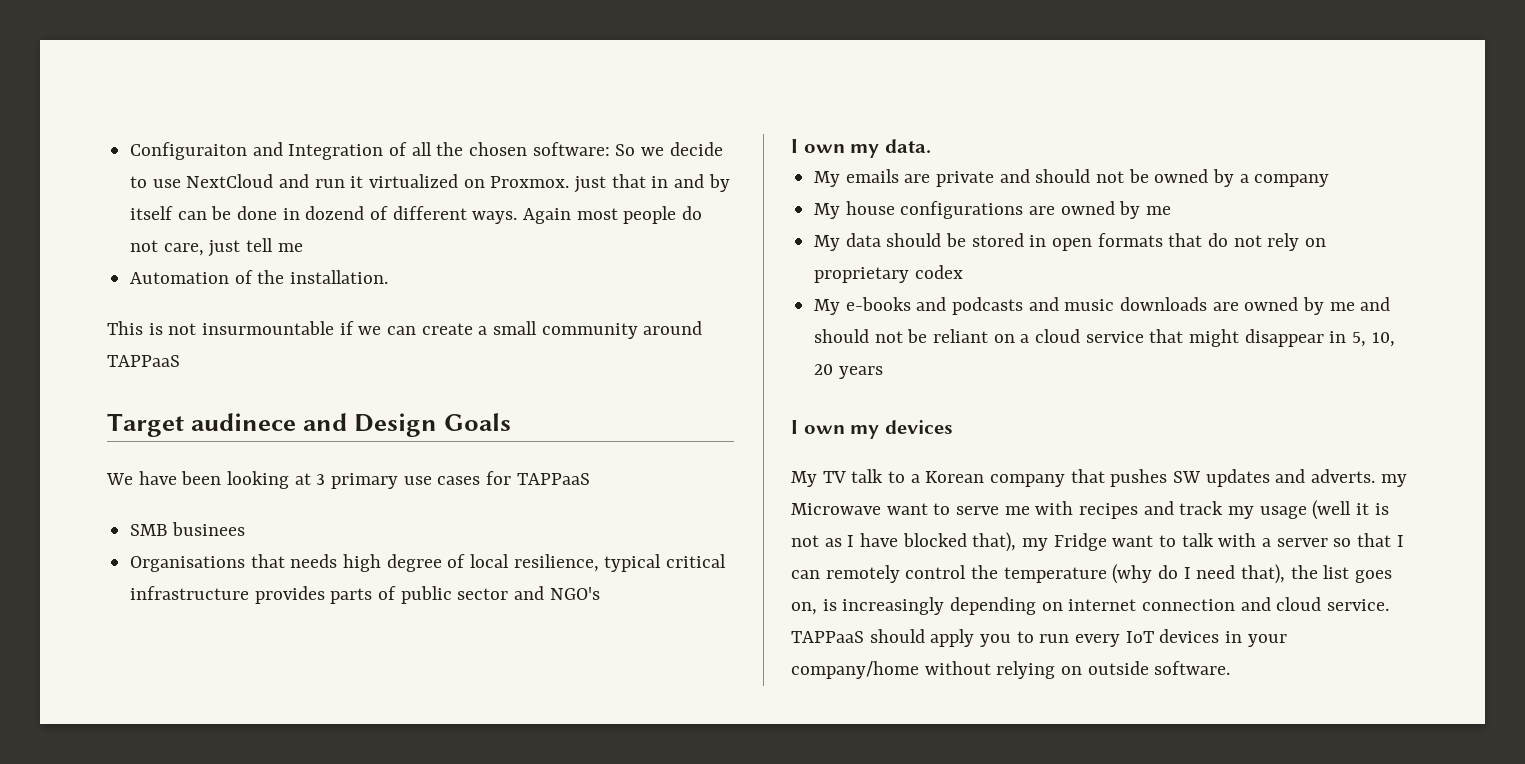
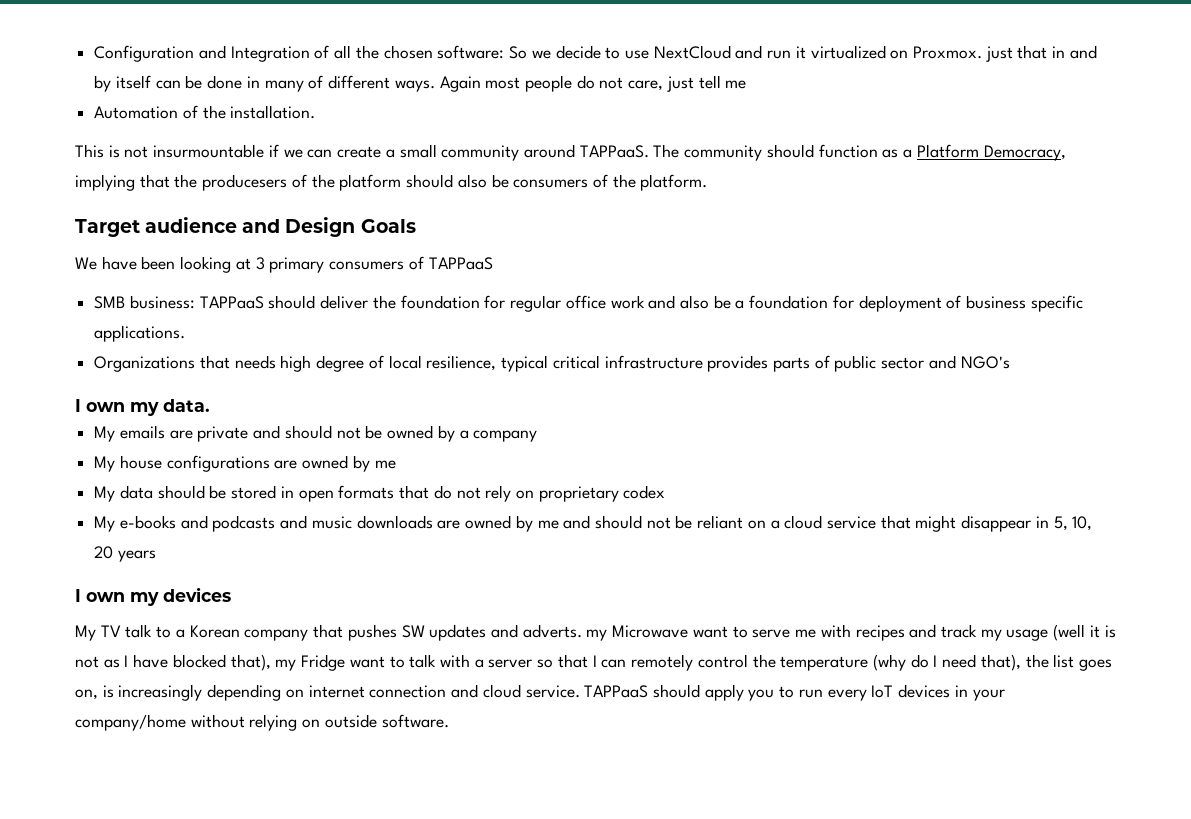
- Configuraiton and Integration of all the chosen software: So we decide to use NextCloud and run it virtualized on Proxmox. just that in and by itself can be done in dozend of different ways.
+ Configuration and Integration of all the chosen software: So we decide to use NextCloud and run it virtualized on Proxmox. just that in and by itself can be done in many of different ways.
- This is not insurmountable if we can create a small community around TAPPaaS
+ This is not insurmountable if we can create a small community around TAPPaaS. The community should function as a Platform Democracy, implying that the producesers of the platform should also be consumers of the platform.
- Target audinece and Design Goals
+ Target audience and Design Goals
- We have been looking at 3 primary use cases for TAPPaaS
+ We have been looking at 3 primary consumers of TAPPaaS
- SMB businees
- Organisations that needs high degree of local resilience, typical critical infrastructure provides parts of public sector and NGO's
+ SMB business: TAPPaaS should deliver the foundation for regular office work and also be a foundation for deployment of business specific applications.
+ Organizations that needs high degree of local resilience, typical critical infrastructure provides parts of public sector and NGO's

